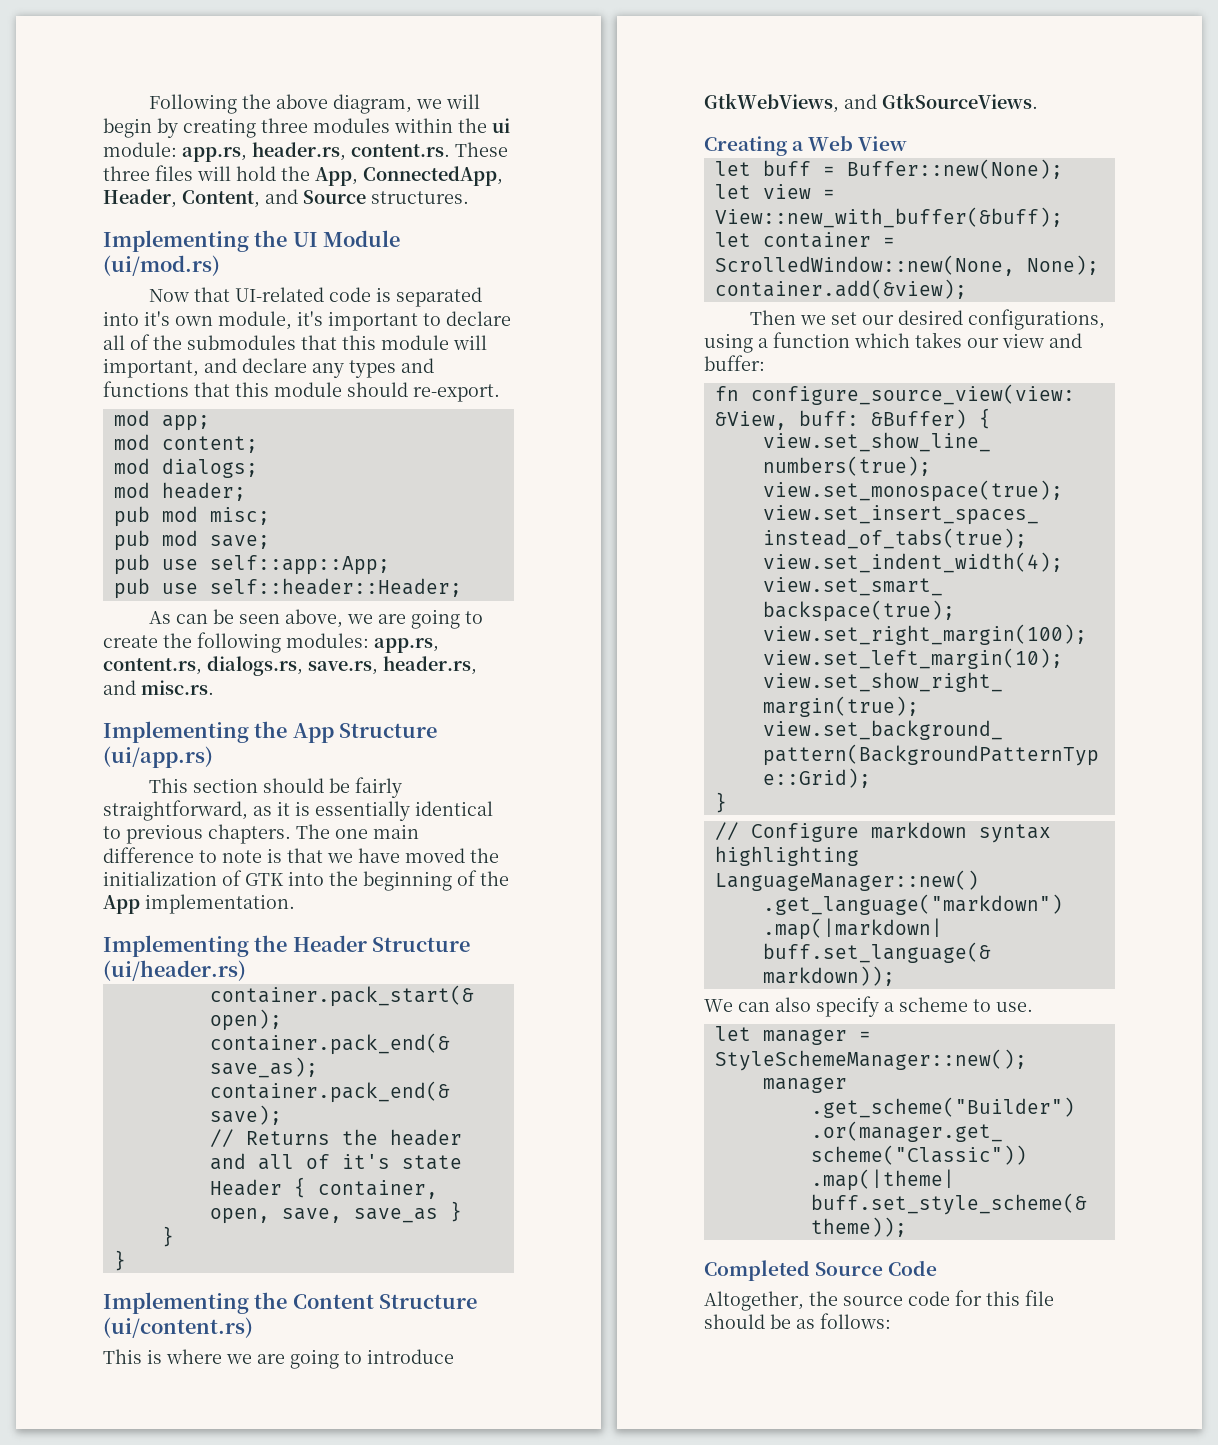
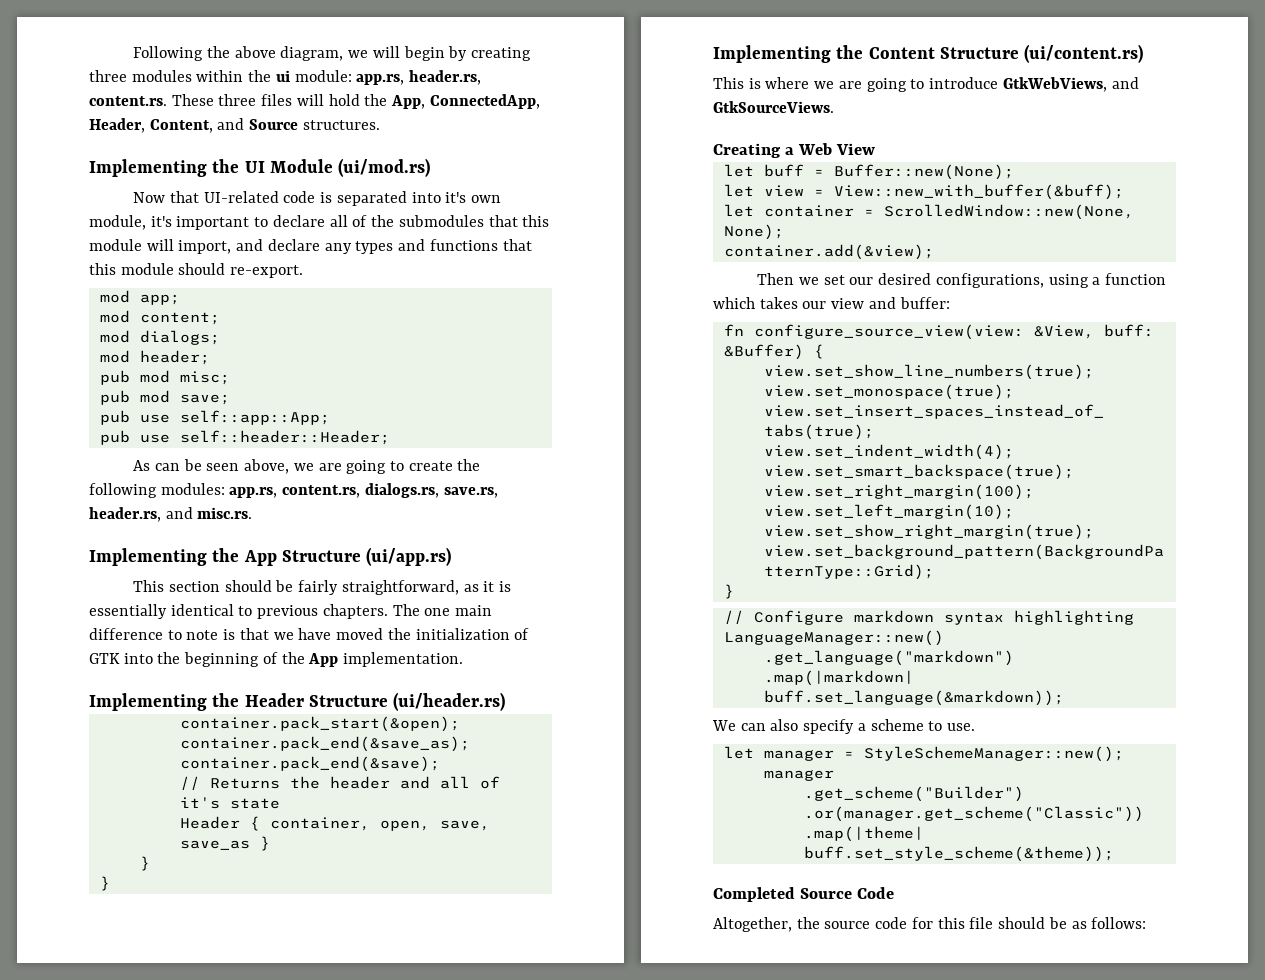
- Now that UI-related code is separated into it's own module, it's important to declare all of the submodules that this module will important, and declare any types and functions that this module should re-export.
+ Now that UI-related code is separated into it's own module, it's important to declare all of the submodules that this module will import, and declare any types and functions that this module should re-export.

